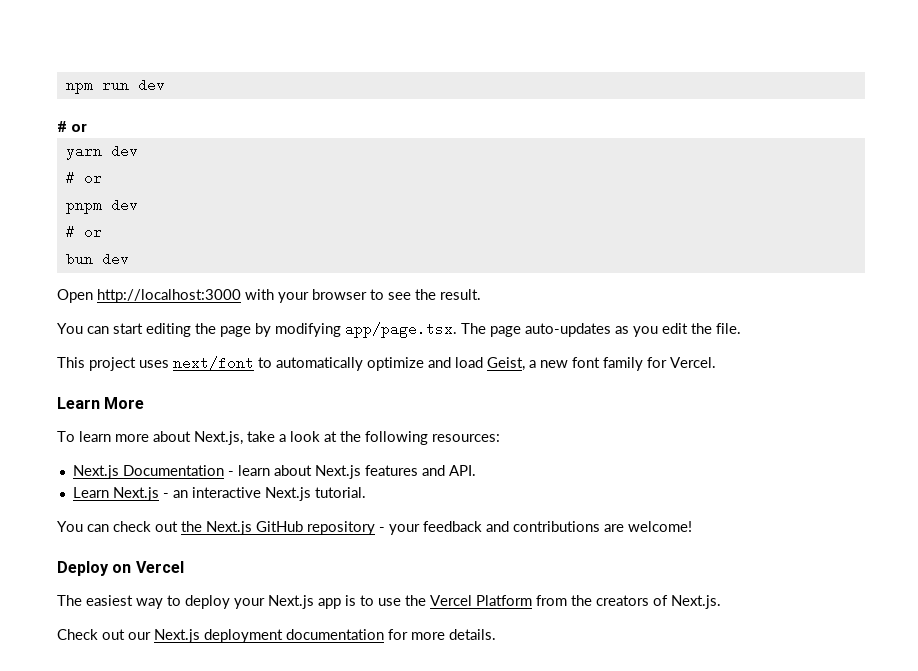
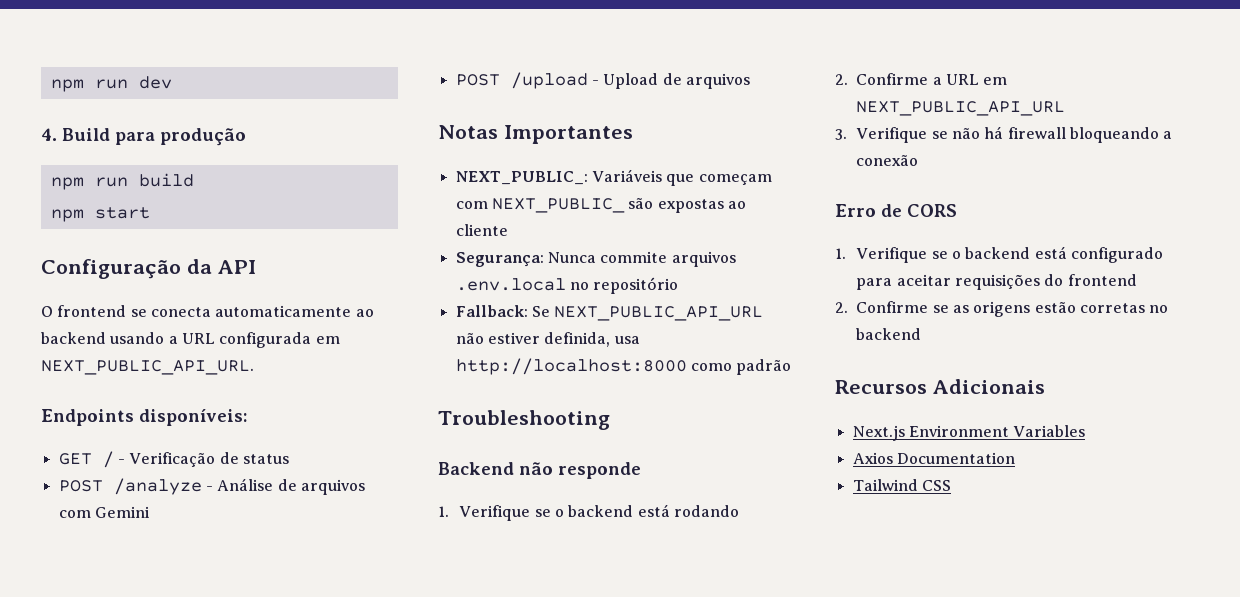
  npm run dev
- # or
- yarn dev
- # or
- pnpm dev
- # or
- bun dev
- Open http://localhost:3000 with your browser to see the result.
- You can start editing the page by modifying app/page.tsx. The page auto-updates as you edit the file.
- This project uses next/font to automatically optimize and load Geist, a new font family for Vercel.
- Learn More
- To learn more about Next.js, take a look at the following resources:
- Next.js Documentation - learn about Next.js features and API.
- Learn Next.js - an interactive Next.js tutorial.
- You can check out the Next.js GitHub repository - your feedback and contributions are welcome!
- Deploy on Vercel
- The easiest way to deploy your Next.js app is to use the Vercel Platform from the creators of Next.js.
- Check out our Next.js deployment documentation for more details.
+ 4. Build para produção
+ npm run build
+ npm start
+ Configuração da API
+ O frontend se conecta automaticamente ao backend usando a URL configurada em NEXT_PUBLIC_API_URL.
+ Endpoints disponíveis:
+ GET / - Verificação de status
+ POST /analyze - Análise de arquivos com Gemini
+ POST /upload - Upload de arquivos
+ Notas Importantes
+ NEXT_PUBLIC_: Variáveis que começam com NEXT_PUBLIC_ são expostas ao cliente
+ Segurança: Nunca commite arquivos .env.local no repositório
+ Fallback: Se NEXT_PUBLIC_API_URL não estiver definida, usa http://localhost:8000 como padrão
+ Troubleshooting
+ Backend não responde
+ 1. Verifique se o backend está rodando
+ 2. Confirme a URL em NEXT_PUBLIC_API_URL
+ 3. Verifique se não há firewall bloqueando a conexão
+ Erro de CORS
+ 1. Verifique se o backend está configurado para aceitar requisições do frontend
+ 2. Confirme se as origens estão corretas no backend
+ Recursos Adicionais
+ Next.js Environment Variables
+ Axios Documentation
+ Tailwind CSS

